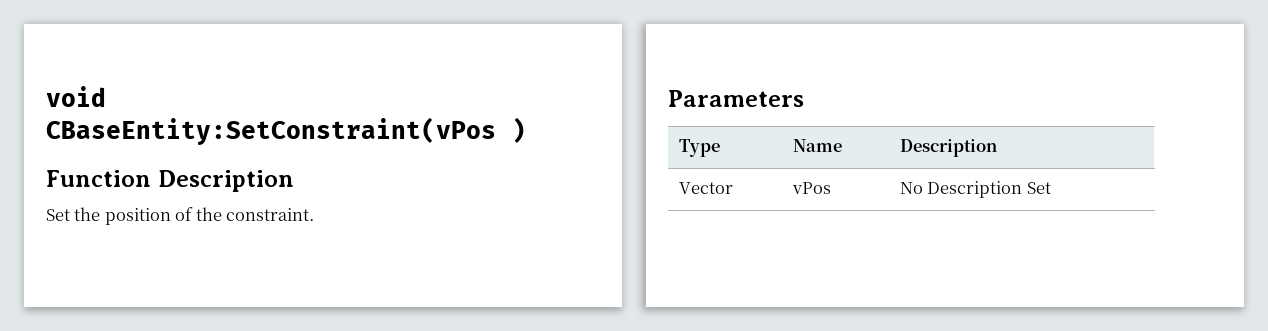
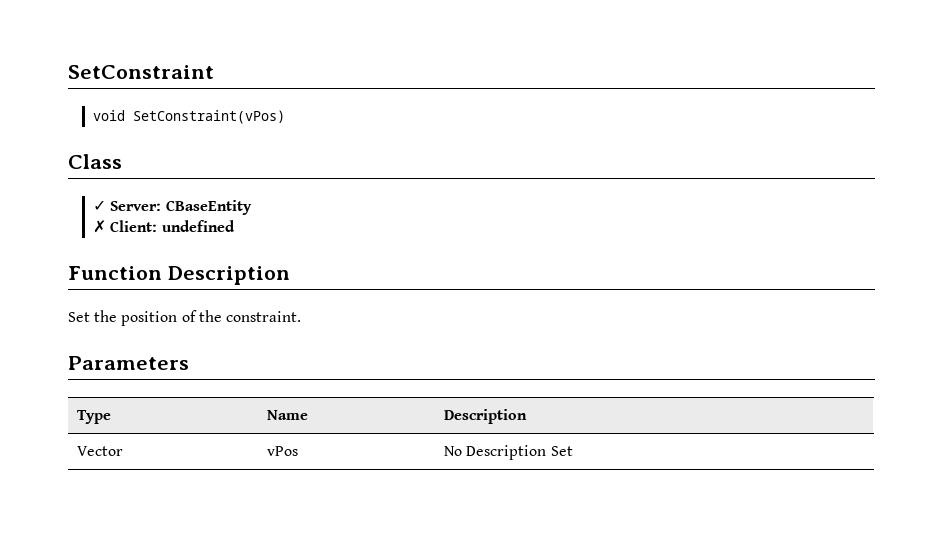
- void CBaseEntity:SetConstraint(vPos )
+ SetConstraint
+ void SetConstraint(vPos)
+ Class
+ ✓ Server: CBaseEntity
+ ✗ Client: undefined

